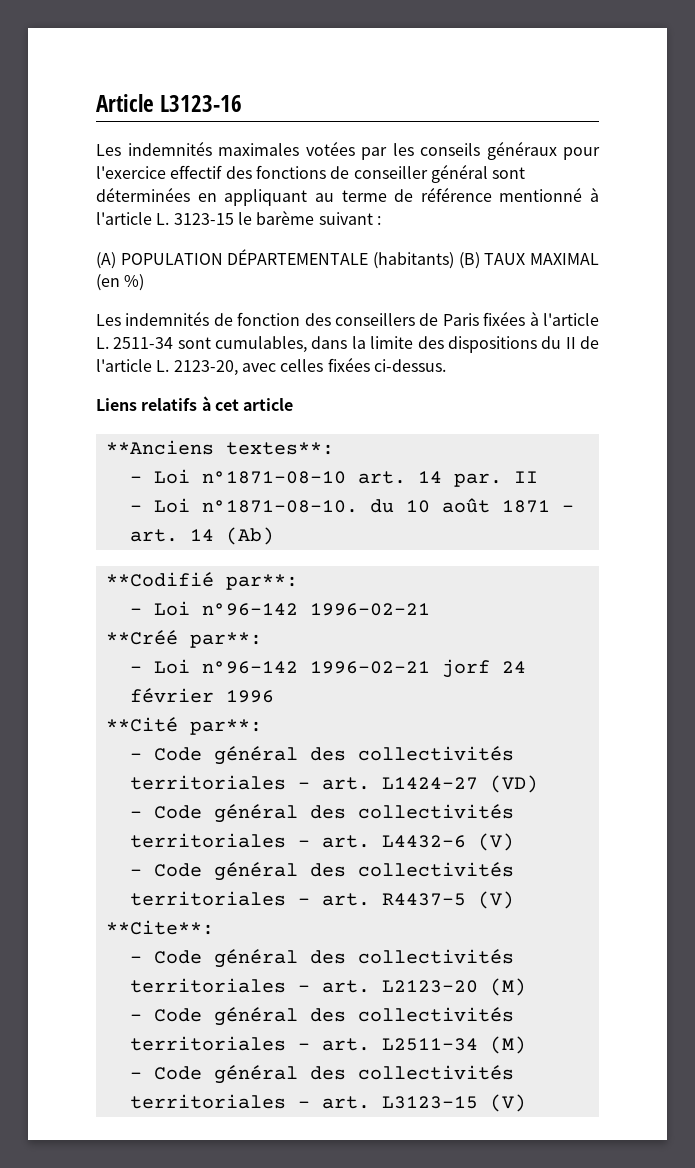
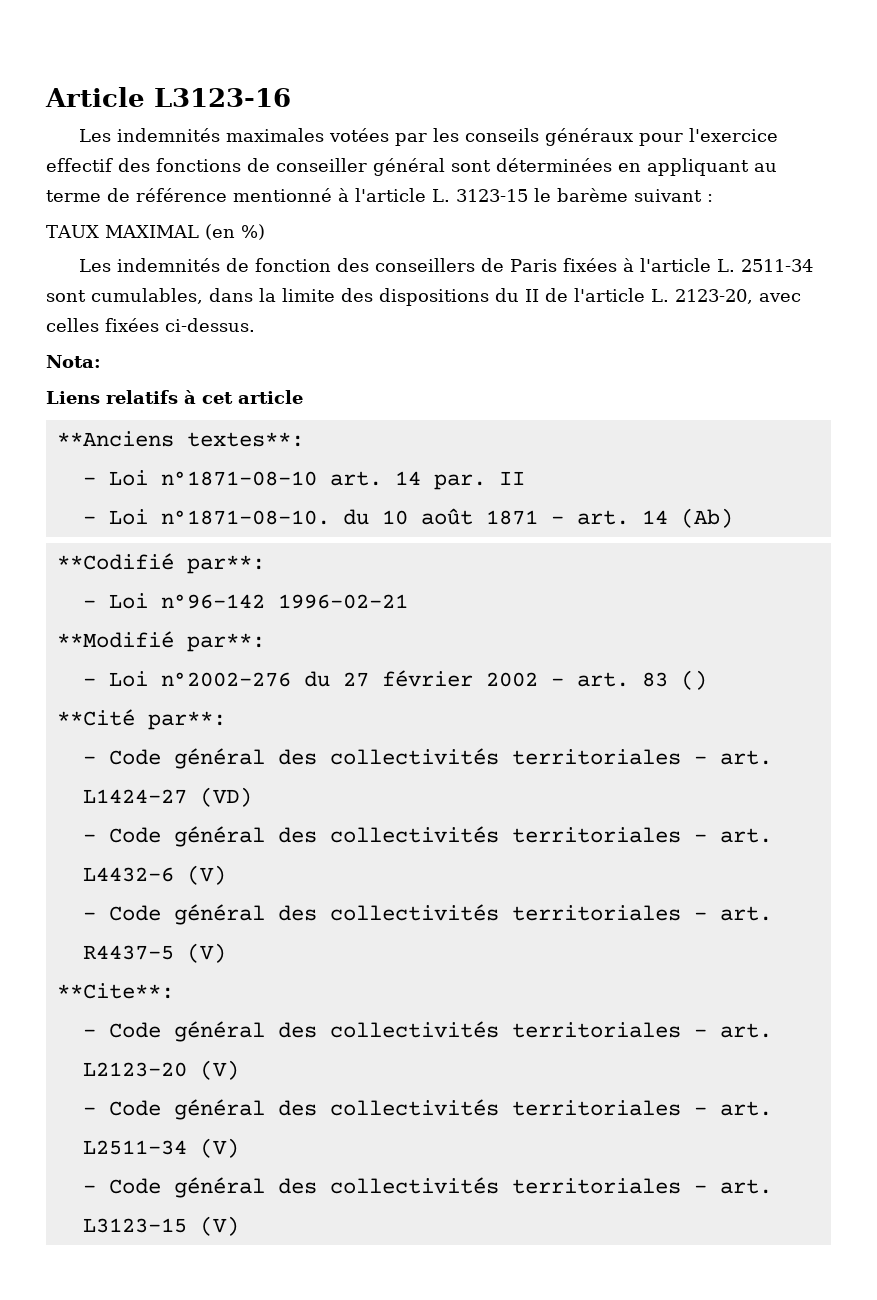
- (A) POPULATION DÉPARTEMENTALE (habitants) (B) TAUX MAXIMAL (en %)
+ TAUX MAXIMAL (en %)
+ Nota:
- **Créé par**:
- - Loi n°96-142 1996-02-21 jorf 24 février 1996
+ **Modifié par**:
+ - Loi n°2002-276 du 27 février 2002 - art. 83 ()
- - Code général des collectivités territoriales - art. L2123-20 (M)
+ - Code général des collectivités territoriales - art. L2123-20 (V)
- - Code général des collectivités territoriales - art. L2511-34 (M)
+ - Code général des collectivités territoriales - art. L2511-34 (V)

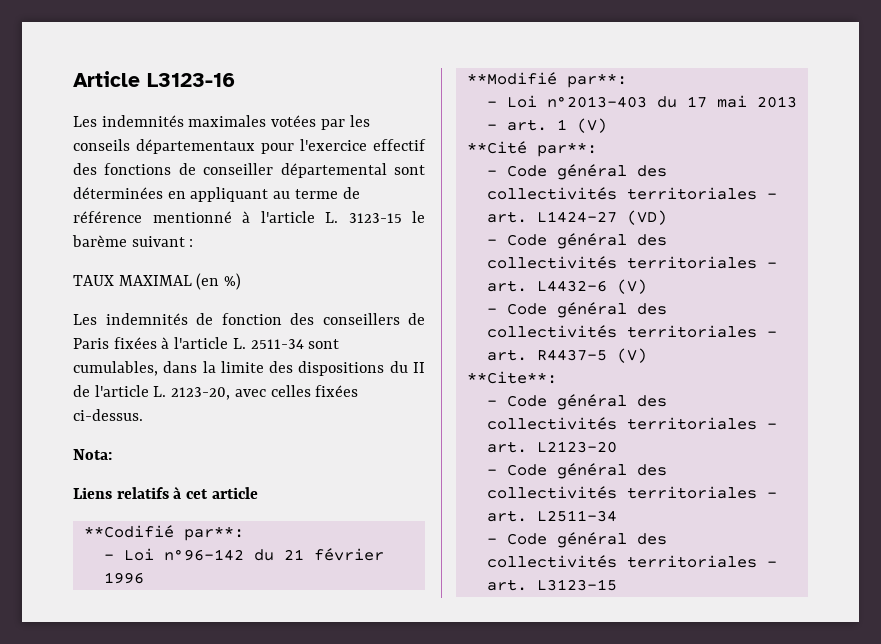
- Les indemnités maximales votées par les conseils généraux pour l'exercice effectif des fonctions de conseiller général sont déterminées en appliquant au terme de référence mentionné à l'article L. 3123-15 le barème suivant :
+ Les indemnités maximales votées par les conseils départementaux pour l'exercice effectif des fonctions de conseiller départemental sont déterminées en appliquant au terme de référence mentionné à l'article L. 3123-15 le barème suivant :
- **Anciens textes**:
- - Loi n°1871-08-10 art. 14 par. II
- - Loi n°1871-08-10. du 10 août 1871 - art. 14 (Ab)
- - Loi n°96-142 1996-02-21
+ - Loi n°96-142 du 21 février 1996
- - Loi n°2002-276 du 27 février 2002 - art. 83 ()
+ - Loi n°2013-403 du 17 mai 2013 - art. 1 (V)
- - Code général des collectivités territoriales - art. L2123-20 (V)
+ - Code général des collectivités territoriales - art. L2123-20
- - Code général des collectivités territoriales - art. L2511-34 (V)
+ - Code général des collectivités territoriales - art. L2511-34
- - Code général des collectivités territoriales - art. L3123-15 (V)
+ - Code général des collectivités territoriales - art. L3123-15

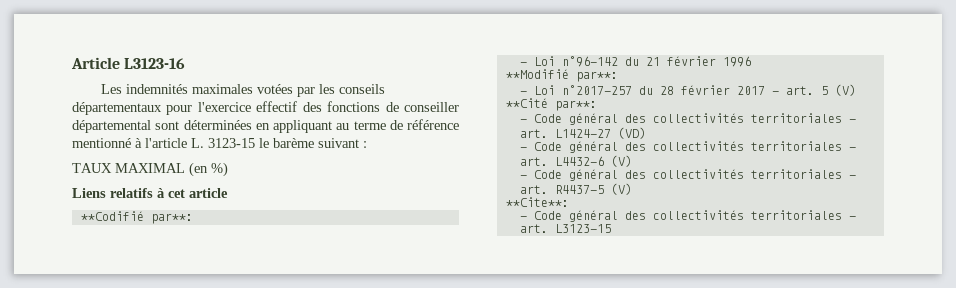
- Les indemnités de fonction des conseillers de Paris fixées à l'article L. 2511-34 sont cumulables, dans la limite des dispositions du II de l'article L. 2123-20, avec celles fixées ci-dessus.
- Nota:
- - Loi n°2013-403 du 17 mai 2013 - art. 1 (V)
+ - Loi n°2017-257 du 28 février 2017 - art. 5 (V)
- - Code général des collectivités territoriales - art. L2123-20
- - Code général des collectivités territoriales - art. L2511-34

